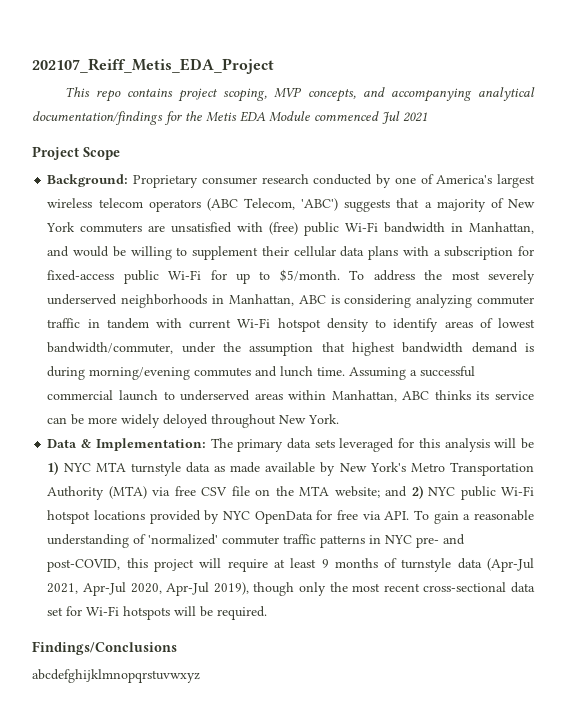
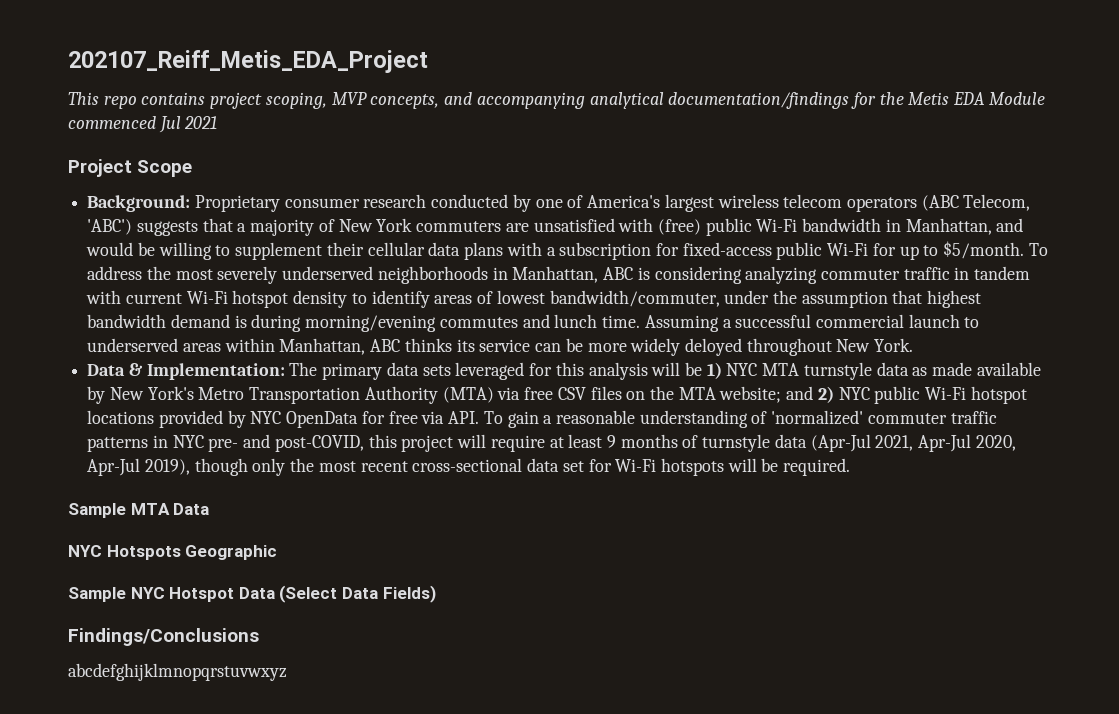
- The primary data sets leveraged for this analysis will be 1) NYC MTA turnstyle data as made available by New York's Metro Transportation Authority (MTA) via free CSV file on the MTA website;
+ The primary data sets leveraged for this analysis will be 1) NYC MTA turnstyle data as made available by New York's Metro Transportation Authority (MTA) via free CSV files on the MTA website;
+ Sample MTA Data
+ NYC Hotspots Geographic
+ Sample NYC Hotspot Data (Select Data Fields)

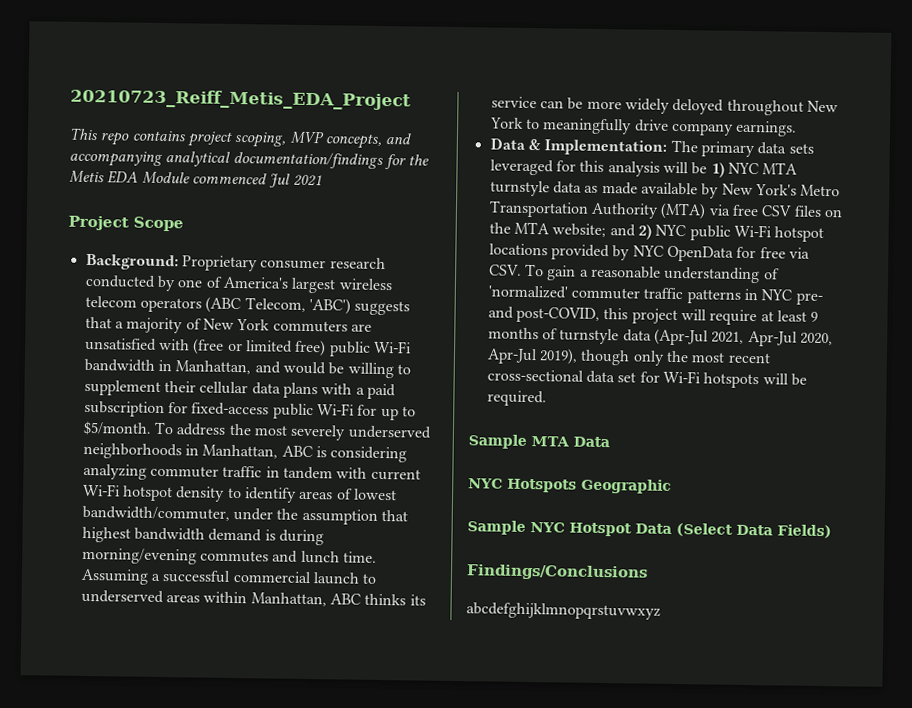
- 202107_Reiff_Metis_EDA_Project
+ 20210723_Reiff_Metis_EDA_Project
- Background: Proprietary consumer research conducted by one of America's largest wireless telecom operators (ABC Telecom, 'ABC') suggests that a majority of New York commuters are unsatisfied with (free) public Wi-Fi bandwidth in Manhattan, and would be willing to supplement their cellular data plans with a subscription for fixed-access public Wi-Fi for up to $5/month.
+ Background: Proprietary consumer research conducted by one of America's largest wireless telecom operators (ABC Telecom, 'ABC') suggests that a majority of New York commuters are unsatisfied with (free or limited free) public Wi-Fi bandwidth in Manhattan, and would be willing to supplement their cellular data plans with a paid subscription for fixed-access public Wi-Fi for up to $5/month.
- Assuming a successful commercial launch to underserved areas within Manhattan, ABC thinks its service can be more widely deloyed throughout New York.
+ Assuming a successful commercial launch to underserved areas within Manhattan, ABC thinks its service can be more widely deloyed throughout New York to meaningfully drive company earnings.
- and 2) NYC public Wi-Fi hotspot locations provided by NYC OpenData for free via API. To gain a reasonable understanding of 'normalized' commuter traffic patterns in NYC pre- and post-COVID, this project will require at least 9 months of turnstyle data (Apr-Jul 2021, Apr-Jul 2020, Apr-Jul 2019), though only the most recent cross-sectional data set for Wi-Fi hotspots will be required.
+ and 2) NYC public Wi-Fi hotspot locations provided by NYC OpenData for free via CSV. To gain a reasonable understanding of 'normalized' commuter traffic patterns in NYC pre- and post-COVID, this project will require at least 9 months of turnstyle data (Apr-Jul 2021, Apr-Jul 2020, Apr-Jul 2019), though only the most recent cross-sectional data set for Wi-Fi hotspots will be required.

